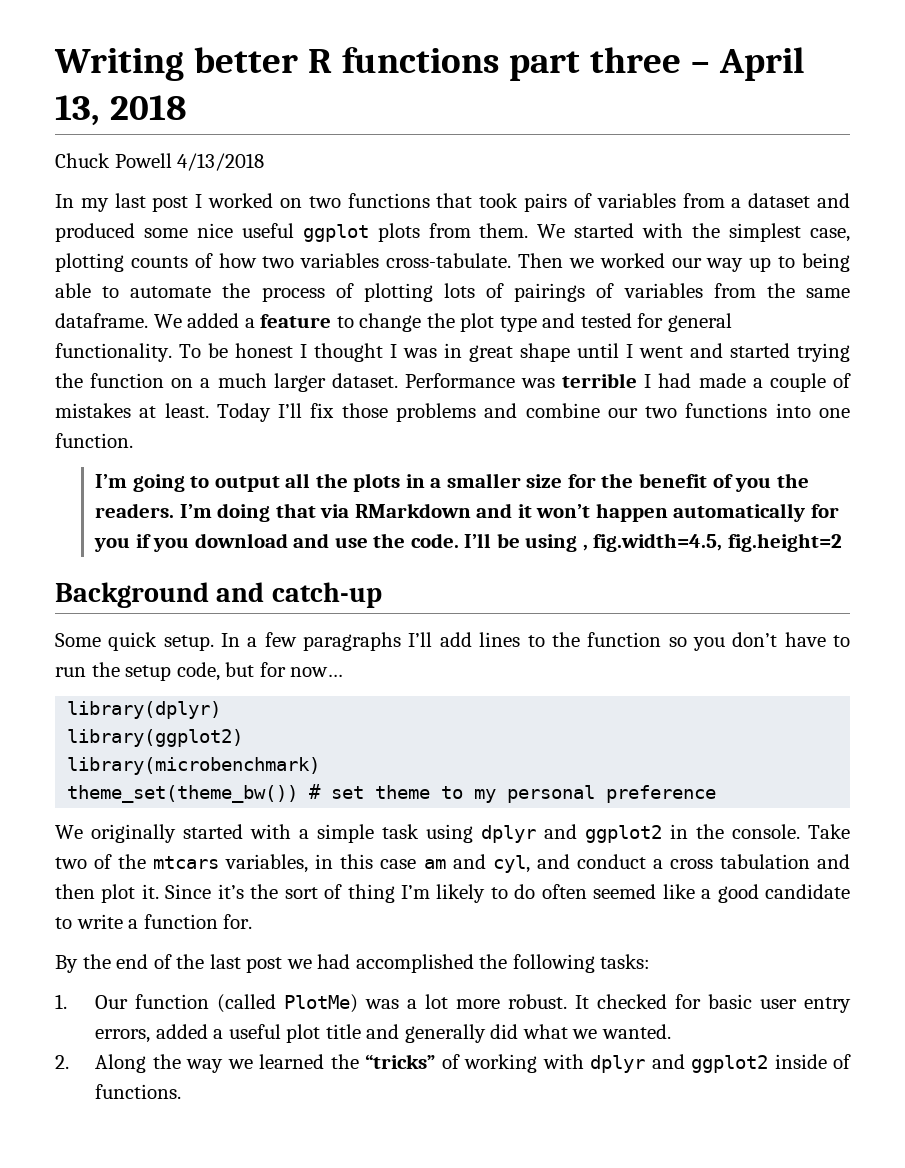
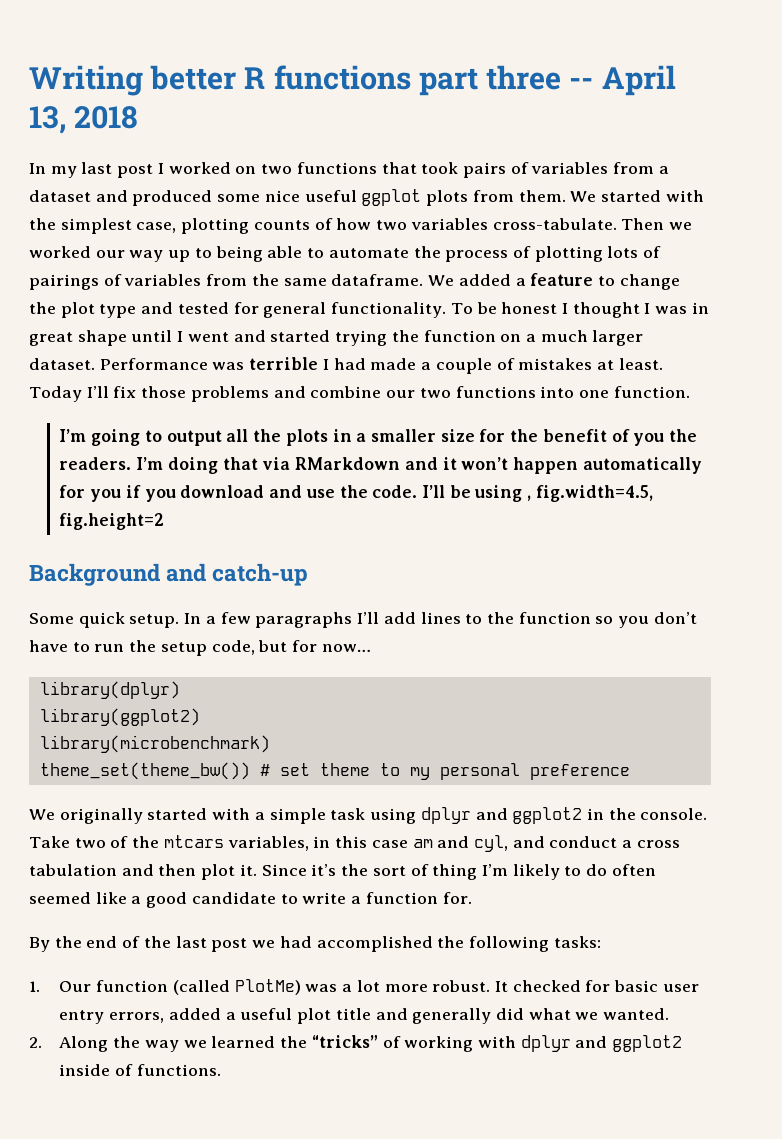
- Writing better R functions part three – April 13, 2018
+ Writing better R functions part three -- April 13, 2018
- Chuck Powell 4/13/2018

